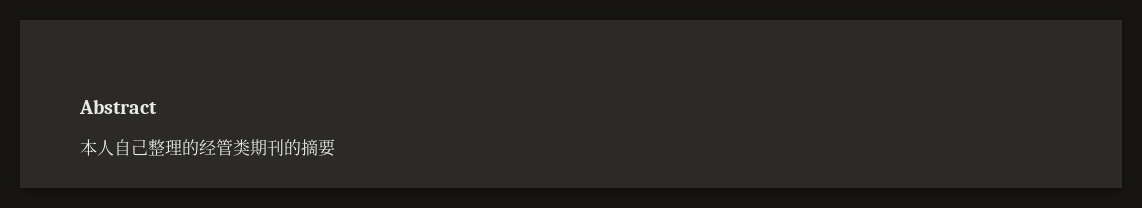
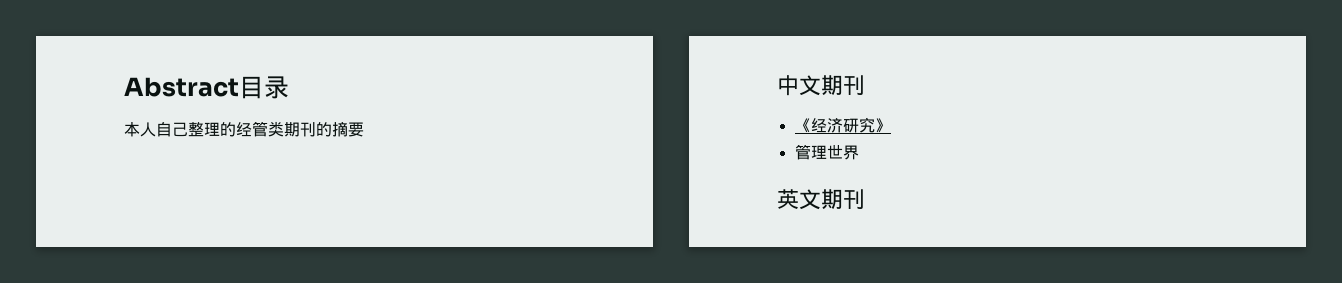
- Abstract
+ Abstract目录
+ 中文期刊
+ 《经济研究》
+ 管理世界
+ 英文期刊

